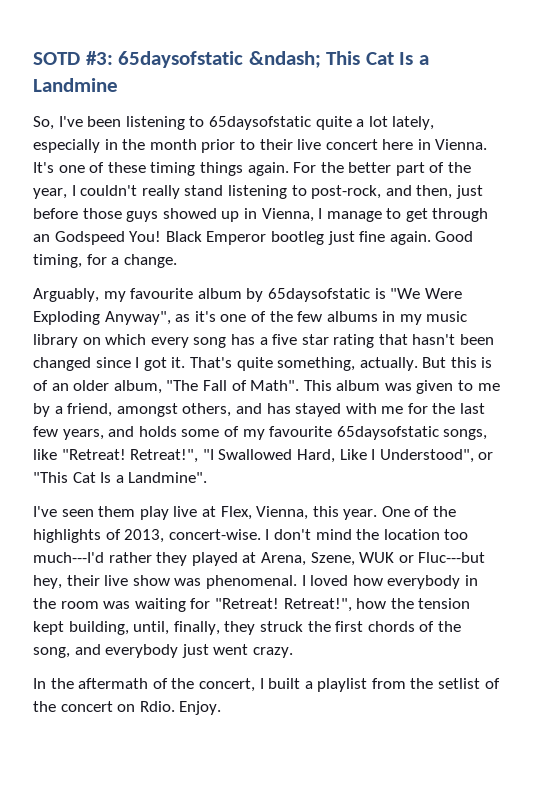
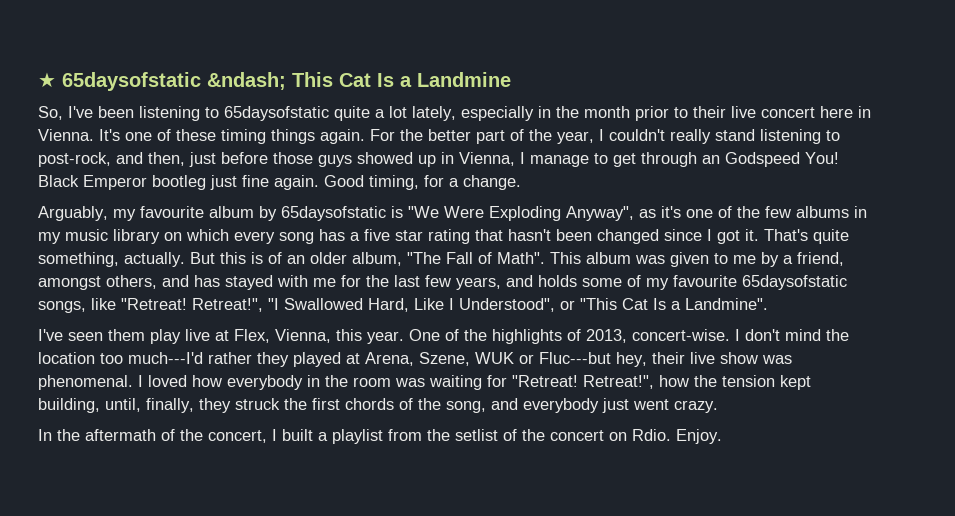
- SOTD #3: 65daysofstatic &ndash; This Cat Is a Landmine
+ ★ 65daysofstatic &ndash; This Cat Is a Landmine

